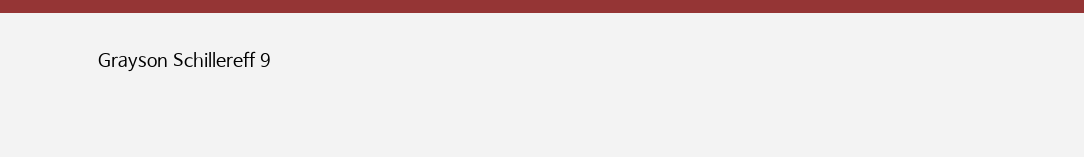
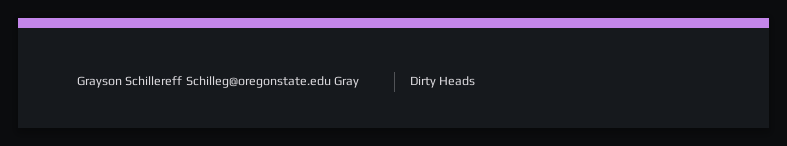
- Grayson Schillereff 9
+ Grayson Schillereff Schilleg@oregonstate.edu Gray Dirty Heads

